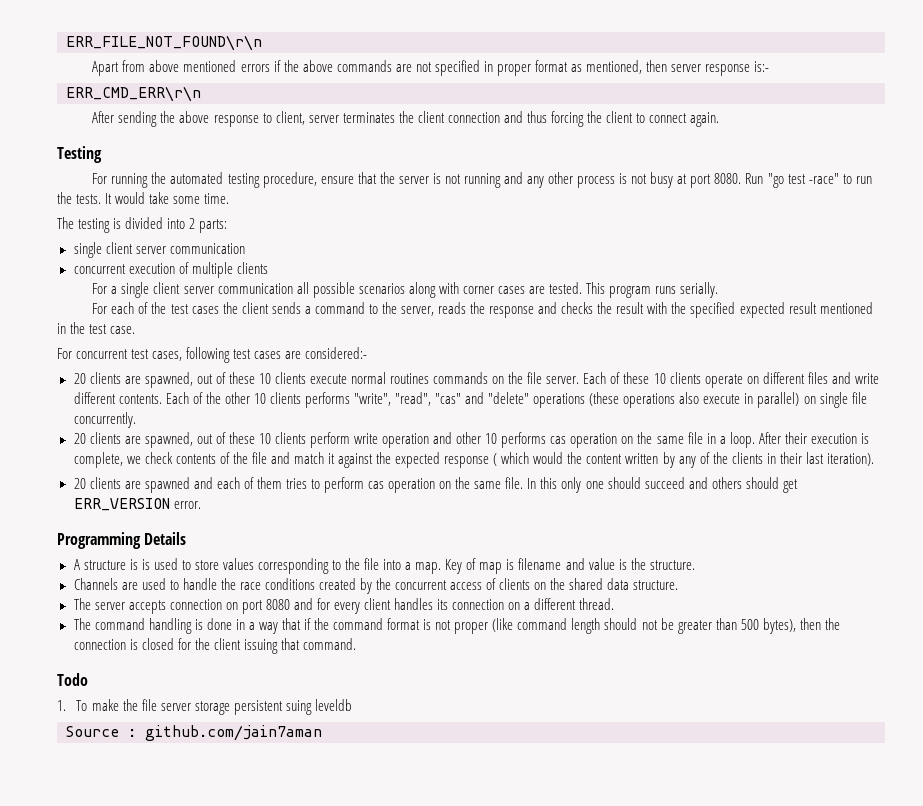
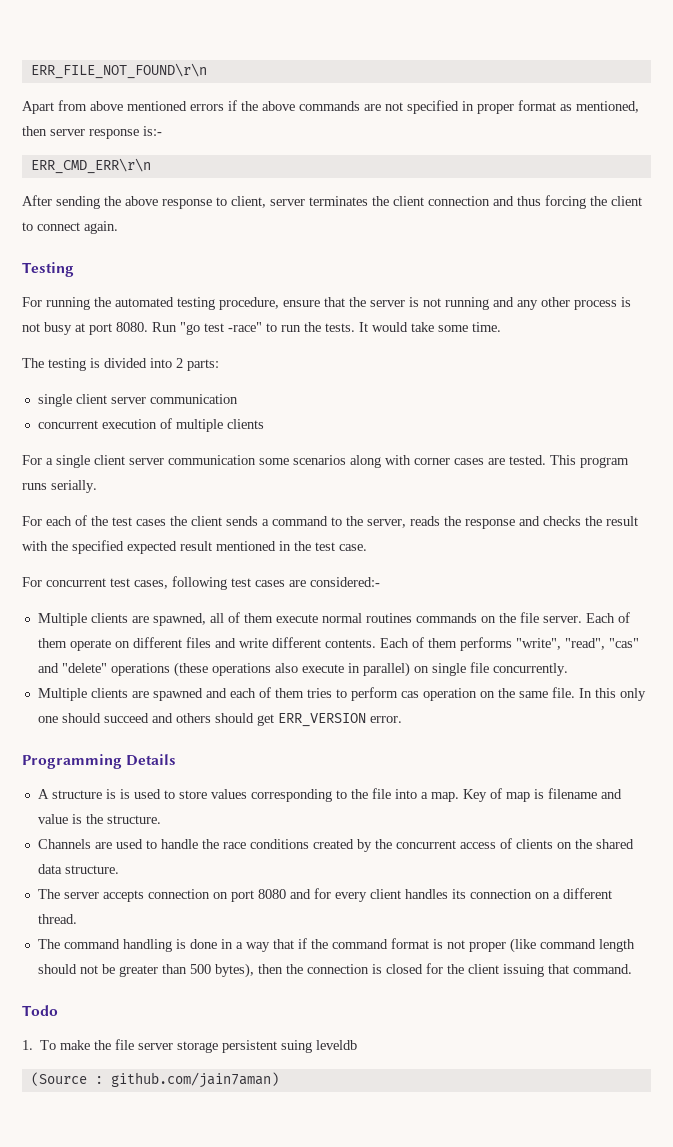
- For a single client server communication all possible scenarios along with corner cases are tested.
+ For a single client server communication some scenarios along with corner cases are tested.
- 20 clients are spawned, out of these 10 clients execute normal routines commands on the file server.
+ Multiple clients are spawned, all of them execute normal routines commands on the file server.
- Each of these 10 clients operate on different files and write different contents.
+ Each of them operate on different files and write different contents.
- Each of the other 10 clients performs "write", "read", "cas" and "delete" operations (these operations also execute in parallel) on single file concurrently.
+ Each of them performs "write", "read", "cas" and "delete" operations (these operations also execute in parallel) on single file concurrently.
- 20 clients are spawned, out of these 10 clients perform write operation and other 10 performs cas operation on the same file in a loop. After their execution is complete, we check contents of the file and match it against the expected response ( which would the content written by any of the clients in their last iteration).
- 20 clients are spawned and each of them tries to perform cas operation on the same file.
+ Multiple clients are spawned and each of them tries to perform cas operation on the same file.
- Source : github.com/jain7aman
+ (Source : github.com/jain7aman)

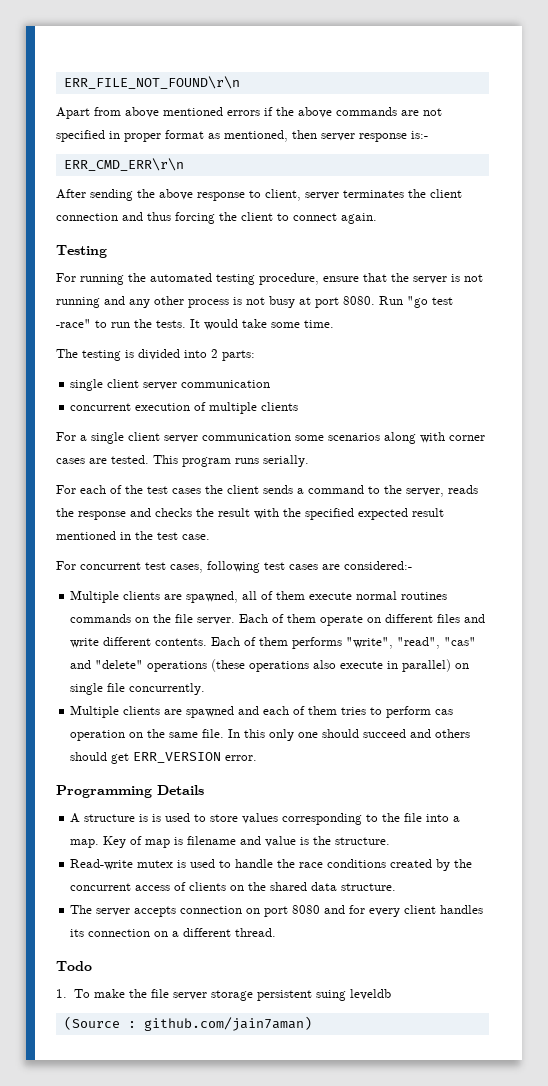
- Channels are used to handle the race conditions created by the concurrent access of clients on the shared data structure.
+ Read-write mutex is used to handle the race conditions created by the concurrent access of clients on the shared data structure.
- The command handling is done in a way that if the command format is not proper (like command length should not be greater than 500 bytes), then the connection is closed for the client issuing that command.

